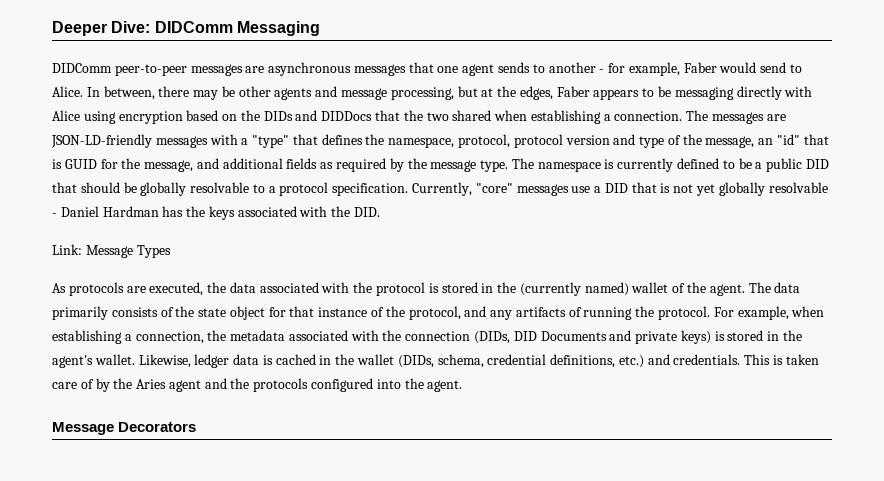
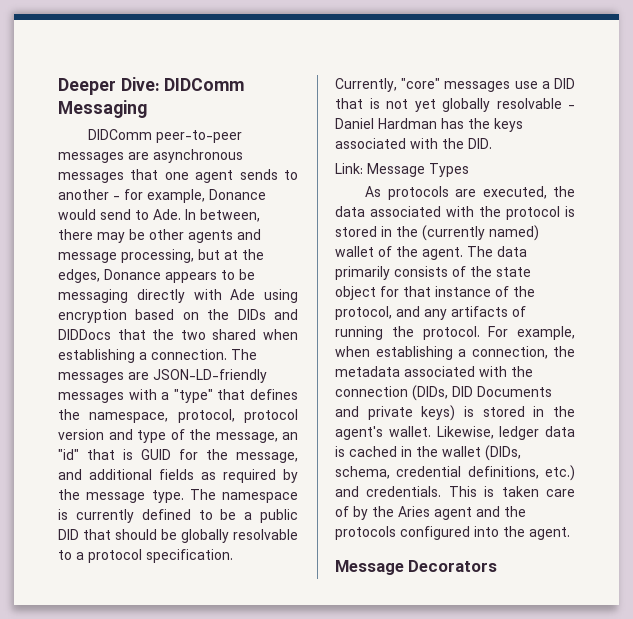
- DIDComm peer-to-peer messages are asynchronous messages that one agent sends to another - for example, Faber would send to Alice. In between, there may be other agents and message processing, but at the edges, Faber appears to be messaging directly with Alice using encryption based on the DIDs and DIDDocs that the two shared when establishing a connection.
+ DIDComm peer-to-peer messages are asynchronous messages that one agent sends to another - for example, Donance would send to Ade. In between, there may be other agents and message processing, but at the edges, Donance appears to be messaging directly with Ade using encryption based on the DIDs and DIDDocs that the two shared when establishing a connection.

